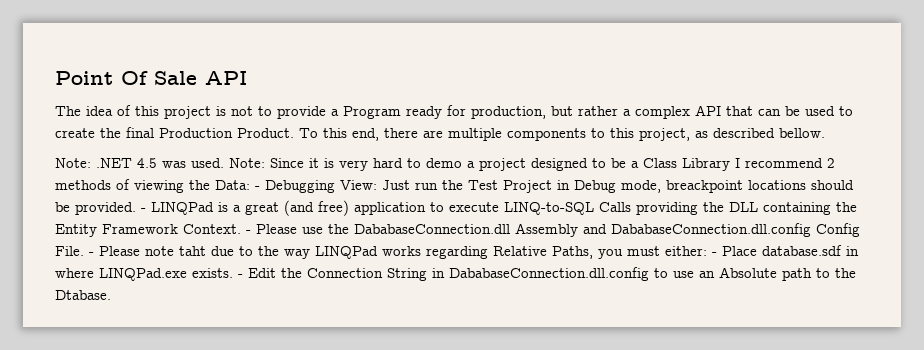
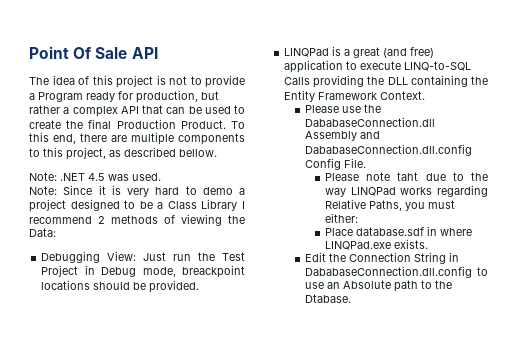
- .NET 4.5 was used. Note:
+ .NET 4.5 was used.
+ Note:
- Since it is very hard to demo a project designed to be a Class Library I recommend 2 methods of viewing the Data: - Debugging View:
+ Since it is very hard to demo a project designed to be a Class Library I recommend 2 methods of viewing the Data:
+ Debugging View:
- Just run the Test Project in Debug mode, breackpoint locations should be provided. - LINQPad is a great (and free) application to execute LINQ-to-SQL Calls providing the DLL containing the Entity Framework Context. - Please use the DababaseConnection.dll Assembly and DababaseConnection.dll.config Config File. - Please note taht due to the way LINQPad works regarding Relative Paths, you must either: - Place database.sdf in where LINQPad.exe exists. - Edit the Connection String in DababaseConnection.dll.config to use an Absolute path to the Dtabase.
+ Just run the Test Project in Debug mode, breackpoint locations should be provided.
+ LINQPad is a great (and free) application to execute LINQ-to-SQL Calls providing the DLL containing the Entity Framework Context.
+ Please use the DababaseConnection.dll Assembly and DababaseConnection.dll.config Config File.
+ Please note taht due to the way LINQPad works regarding Relative Paths, you must either:
+ Place database.sdf in where LINQPad.exe exists.
+ Edit the Connection String in DababaseConnection.dll.config to use an Absolute path to the Dtabase.

